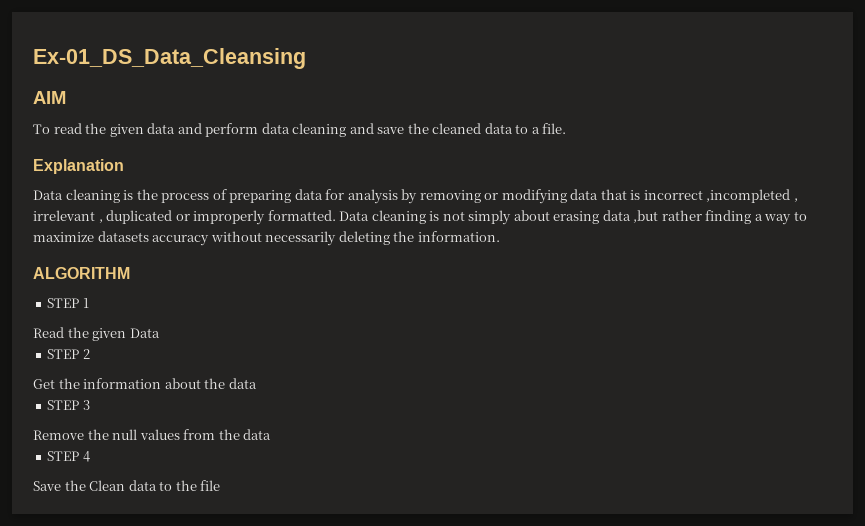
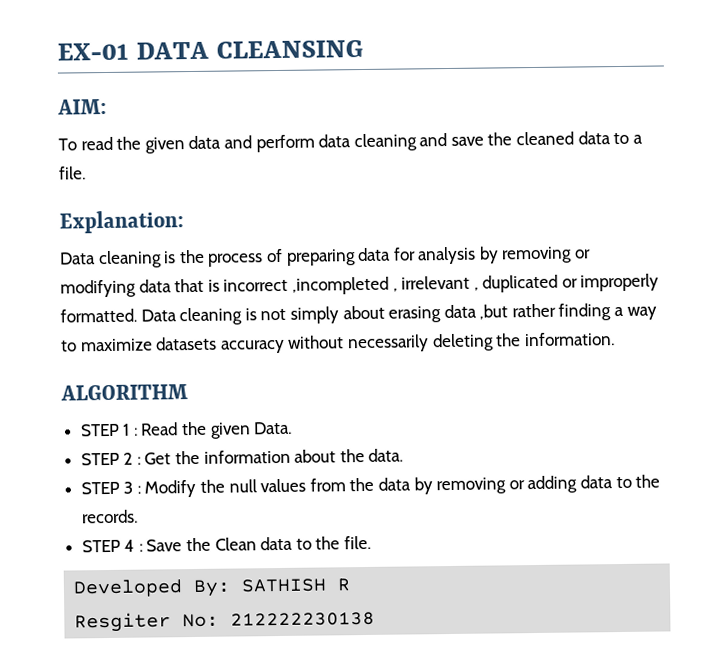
- Ex-01_DS_Data_Cleansing
- AIM
+ EX-01 DATA CLEANSING
+ AIM:
- Explanation
+ Explanation:
- STEP 1
- Read the given Data
+ STEP 1 : Read the given Data.
- STEP 2
- Get the information about the data
+ STEP 2 : Get the information about the data.
- STEP 3
- Remove the null values from the data
+ STEP 3 : Modify the null values from the data by removing or adding data to the records.
- STEP 4
- Save the Clean data to the file
+ STEP 4 : Save the Clean data to the file.
+ Developed By: SATHISH R
+ Resgiter No: 212222230138

